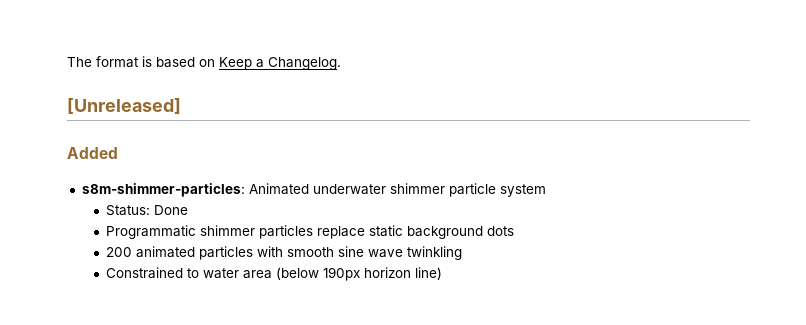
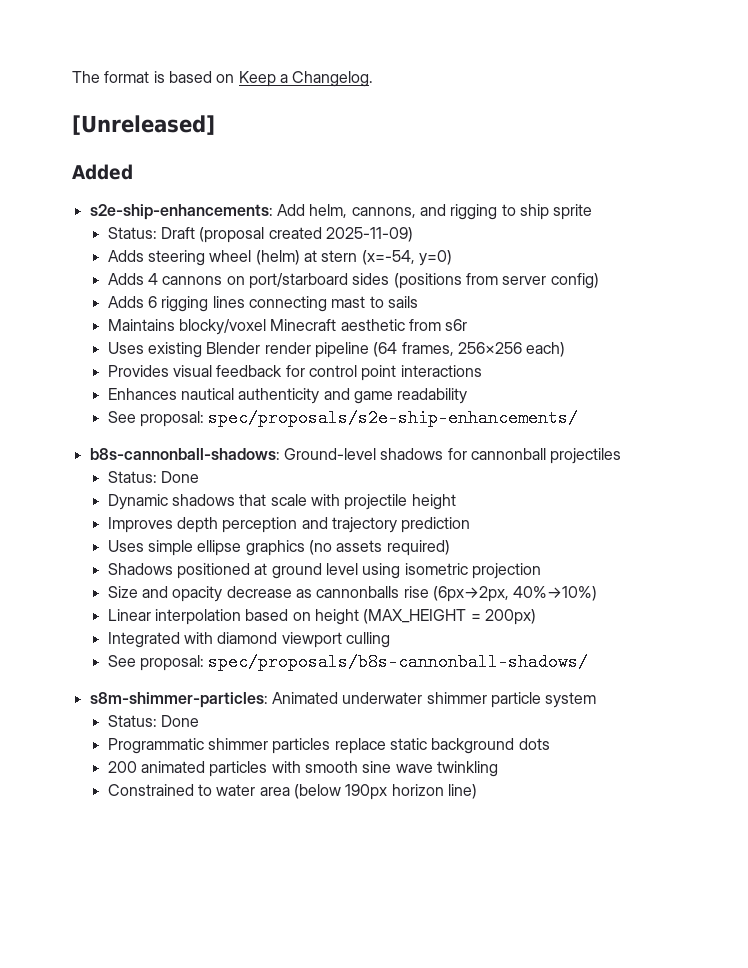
+ s2e-ship-enhancements: Add helm, cannons, and rigging to ship sprite
+ Status: Draft (proposal created 2025-11-09)
+ Adds steering wheel (helm) at stern (x=-54, y=0)
+ Adds 4 cannons on port/starboard sides (positions from server config)
+ Adds 6 rigging lines connecting mast to sails
+ Maintains blocky/voxel Minecraft aesthetic from s6r
+ Uses existing Blender render pipeline (64 frames, 256×256 each)
+ Provides visual feedback for control point interactions
+ Enhances nautical authenticity and game readability
+ See proposal: spec/proposals/s2e-ship-enhancements/
+ b8s-cannonball-shadows: Ground-level shadows for cannonball projectiles
+ Status: Done
+ Dynamic shadows that scale with projectile height
+ Improves depth perception and trajectory prediction
+ Uses simple ellipse graphics (no assets required)
+ Shadows positioned at ground level using isometric projection
+ Size and opacity decrease as cannonballs rise (6px→2px, 40%→10%)
+ Linear interpolation based on height (MAX_HEIGHT = 200px)
+ Integrated with diamond viewport culling
+ See proposal: spec/proposals/b8s-cannonball-shadows/

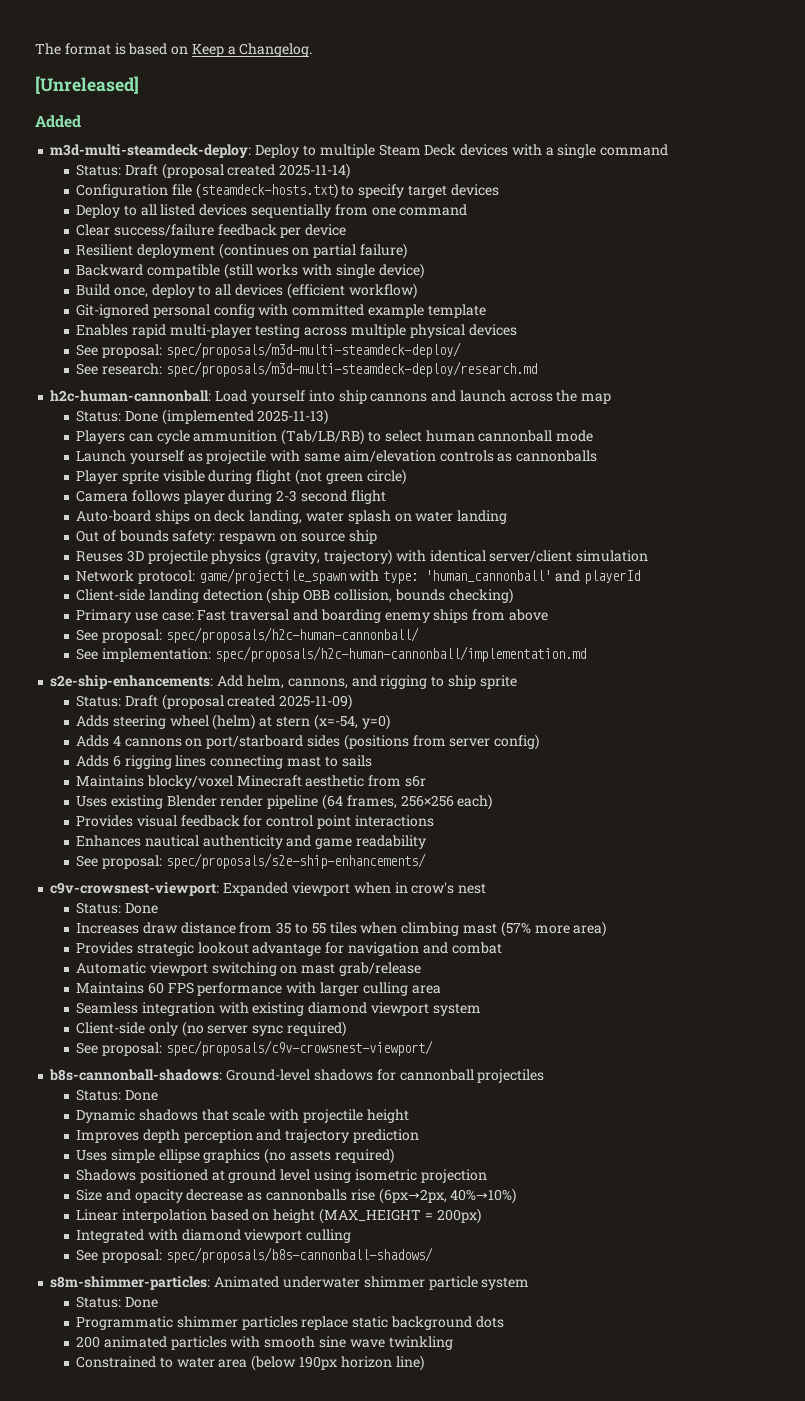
+ m3d-multi-steamdeck-deploy: Deploy to multiple Steam Deck devices with a single command
+ Status: Draft (proposal created 2025-11-14)
+ Configuration file (steamdeck-hosts.txt) to specify target devices
+ Deploy to all listed devices sequentially from one command
+ Clear success/failure feedback per device
+ Resilient deployment (continues on partial failure)
+ Backward compatible (still works with single device)
+ Build once, deploy to all devices (efficient workflow)
+ Git-ignored personal config with committed example template
+ Enables rapid multi-player testing across multiple physical devices
+ See proposal: spec/proposals/m3d-multi-steamdeck-deploy/
+ See research: spec/proposals/m3d-multi-steamdeck-deploy/research.md
+ h2c-human-cannonball: Load yourself into ship cannons and launch across the map
+ Status: Done (implemented 2025-11-13)
+ Players can cycle ammunition (Tab/LB/RB) to select human cannonball mode
+ Launch yourself as projectile with same aim/elevation controls as cannonballs
+ Player sprite visible during flight (not green circle)
+ Camera follows player during 2-3 second flight
+ Auto-board ships on deck landing, water splash on water landing
+ Out of bounds safety: respawn on source ship
+ Reuses 3D projectile physics (gravity, trajectory) with identical server/client simulation
+ Network protocol: game/projectile_spawn with type: 'human_cannonball' and playerId
+ Client-side landing detection (ship OBB collision, bounds checking)
+ Primary use case: Fast traversal and boarding enemy ships from above
+ See proposal: spec/proposals/h2c-human-cannonball/
+ See implementation: spec/proposals/h2c-human-cannonball/implementation.md
+ c9v-crowsnest-viewport: Expanded viewport when in crow's nest
+ Status: Done
+ Increases draw distance from 35 to 55 tiles when climbing mast (57% more area)
+ Provides strategic lookout advantage for navigation and combat
+ Automatic viewport switching on mast grab/release
+ Maintains 60 FPS performance with larger culling area
+ Seamless integration with existing diamond viewport system
+ Client-side only (no server sync required)
+ See proposal: spec/proposals/c9v-crowsnest-viewport/

